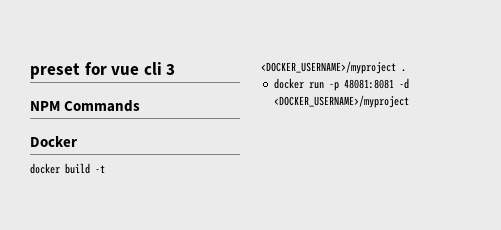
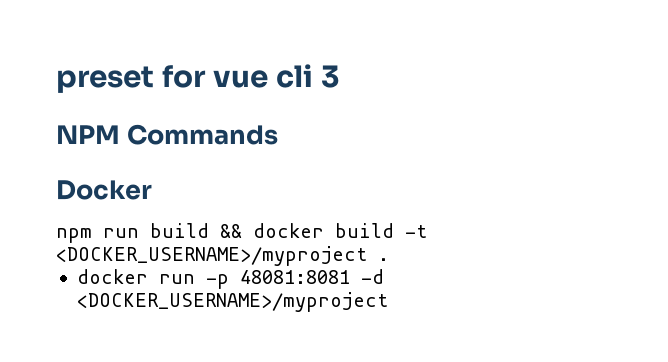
- docker build -t <DOCKER_USERNAME>/myproject .
+ npm run build && docker build -t <DOCKER_USERNAME>/myproject .

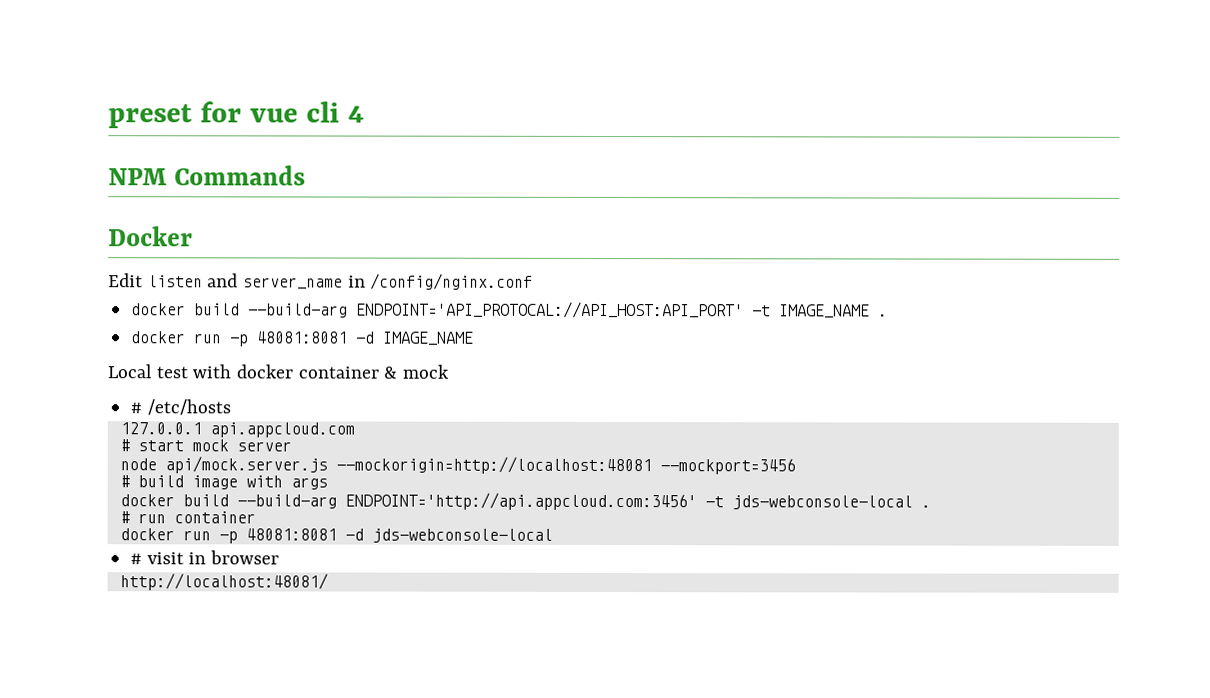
- preset for vue cli 3
+ preset for vue cli 4
- npm run build && docker build -t <DOCKER_USERNAME>/myproject .
+ Edit listen and server_name in /config/nginx.conf
+ docker build --build-arg ENDPOINT='API_PROTOCAL://API_HOST:API_PORT' -t IMAGE_NAME .
- docker run -p 48081:8081 -d <DOCKER_USERNAME>/myproject
+ docker run -p 48081:8081 -d IMAGE_NAME
+ Local test with docker container & mock
+ # /etc/hosts
+ 127.0.0.1 api.appcloud.com
+ # start mock server
+ node api/mock.server.js --mockorigin=http://localhost:48081 --mockport=3456
+ # build image with args
+ docker build --build-arg ENDPOINT='http://api.appcloud.com:3456' -t jds-webconsole-local .
+ # run container
+ docker run -p 48081:8081 -d jds-webconsole-local
+ # visit in browser
+ http://localhost:48081/

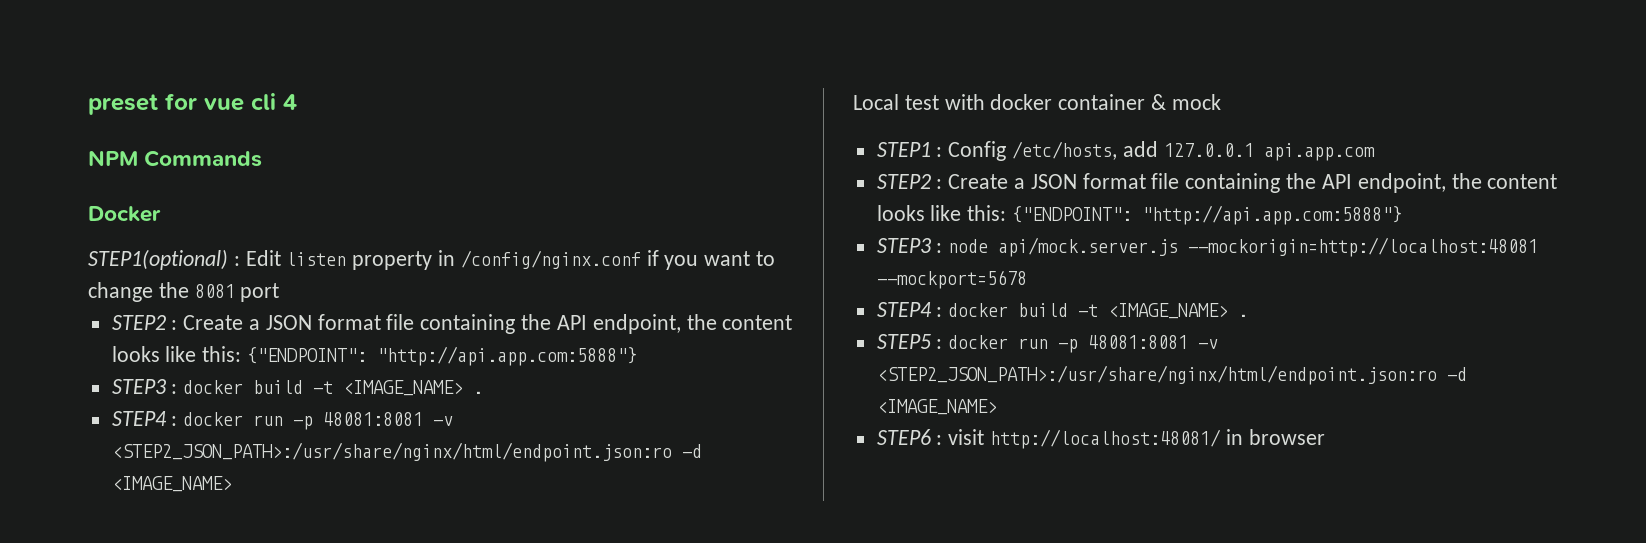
- Edit listen and server_name in /config/nginx.conf
- docker build --build-arg ENDPOINT='API_PROTOCAL://API_HOST:API_PORT' -t IMAGE_NAME .
- docker run -p 48081:8081 -d IMAGE_NAME
+ STEP1(optional) : Edit listen property in /config/nginx.conf if you want to change the 8081 port
+ STEP2 : Create a JSON format file containing the API endpoint, the content looks like this: {"ENDPOINT": "http://api.app.com:5888"}
+ STEP3 : docker build -t <IMAGE_NAME> .
+ STEP4 : docker run -p 48081:8081 -v <STEP2_JSON_PATH>:/usr/share/nginx/html/endpoint.json:ro -d <IMAGE_NAME>
- # /etc/hosts
- 127.0.0.1 api.appcloud.com
- # start mock server
- node api/mock.server.js --mockorigin=http://localhost:48081 --mockport=3456
- # build image with args
- docker build --build-arg ENDPOINT='http://api.appcloud.com:3456' -t jds-webconsole-local .
- # run container
- docker run -p 48081:8081 -d jds-webconsole-local
- # visit in browser
+ STEP1 : Config /etc/hosts, add 127.0.0.1 api.app.com
+ STEP2 : Create a JSON format file containing the API endpoint, the content looks like this: {"ENDPOINT": "http://api.app.com:5888"}
+ STEP3 : node api/mock.server.js --mockorigin=http://localhost:48081 --mockport=5678
+ STEP4 : docker build -t <IMAGE_NAME> .
+ STEP5 : docker run -p 48081:8081 -v <STEP2_JSON_PATH>:/usr/share/nginx/html/endpoint.json:ro -d <IMAGE_NAME>
+ STEP6 : visit http://localhost:48081/ in browser
- http://localhost:48081/

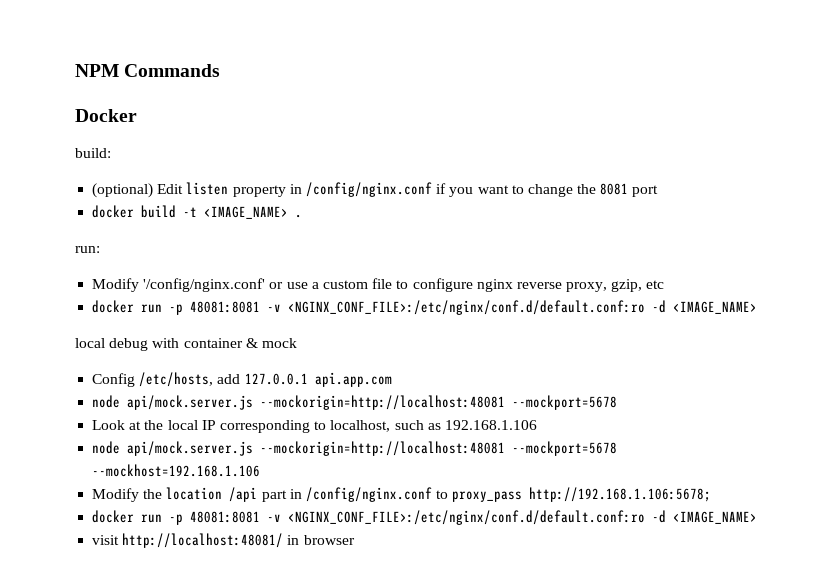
- preset for vue cli 4
- STEP1(optional) : Edit listen property in /config/nginx.conf if you want to change the 8081 port
- STEP2 : Create a JSON format file containing the API endpoint, the content looks like this: {"ENDPOINT": "http://api.app.com:5888"}
- STEP3 : docker build -t <IMAGE_NAME> .
- STEP4 : docker run -p 48081:8081 -v <STEP2_JSON_PATH>:/usr/share/nginx/html/endpoint.json:ro -d <IMAGE_NAME>
- Local test with docker container & mock
+ build:
+ (optional) Edit listen property in /config/nginx.conf if you want to change the 8081 port
+ docker build -t <IMAGE_NAME> .
+ run:
+ Modify '/config/nginx.conf' or use a custom file to configure nginx reverse proxy, gzip, etc
+ docker run -p 48081:8081 -v <NGINX_CONF_FILE>:/etc/nginx/conf.d/default.conf:ro -d <IMAGE_NAME>
+ local debug with container & mock
- STEP1 : Config /etc/hosts, add 127.0.0.1 api.app.com
- STEP2 : Create a JSON format file containing the API endpoint, the content looks like this: {"ENDPOINT": "http://api.app.com:5888"}
- STEP3 : node api/mock.server.js --mockorigin=http://localhost:48081 --mockport=5678
- STEP4 : docker build -t <IMAGE_NAME> .
- STEP5 : docker run -p 48081:8081 -v <STEP2_JSON_PATH>:/usr/share/nginx/html/endpoint.json:ro -d <IMAGE_NAME>
- STEP6 : visit http://localhost:48081/ in browser
+ Config /etc/hosts, add 127.0.0.1 api.app.com
+ node api/mock.server.js --mockorigin=http://localhost:48081 --mockport=5678
+ Look at the local IP corresponding to localhost, such as 192.168.1.106
+ node api/mock.server.js --mockorigin=http://localhost:48081 --mockport=5678 --mockhost=192.168.1.106
+ Modify the location /api part in /config/nginx.conf to proxy_pass http://192.168.1.106:5678;
+ docker run -p 48081:8081 -v <NGINX_CONF_FILE>:/etc/nginx/conf.d/default.conf:ro -d <IMAGE_NAME>
+ visit http://localhost:48081/ in browser

